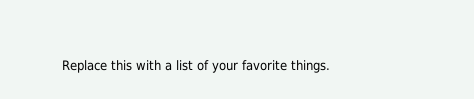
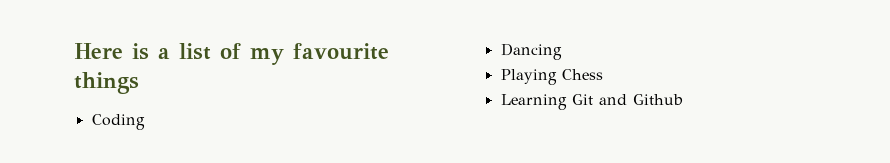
- Replace this with a list of your favorite things.
+ Here is a list of my favourite things
+ Coding
+ Dancing
+ Playing Chess
+ Learning Git and Github

